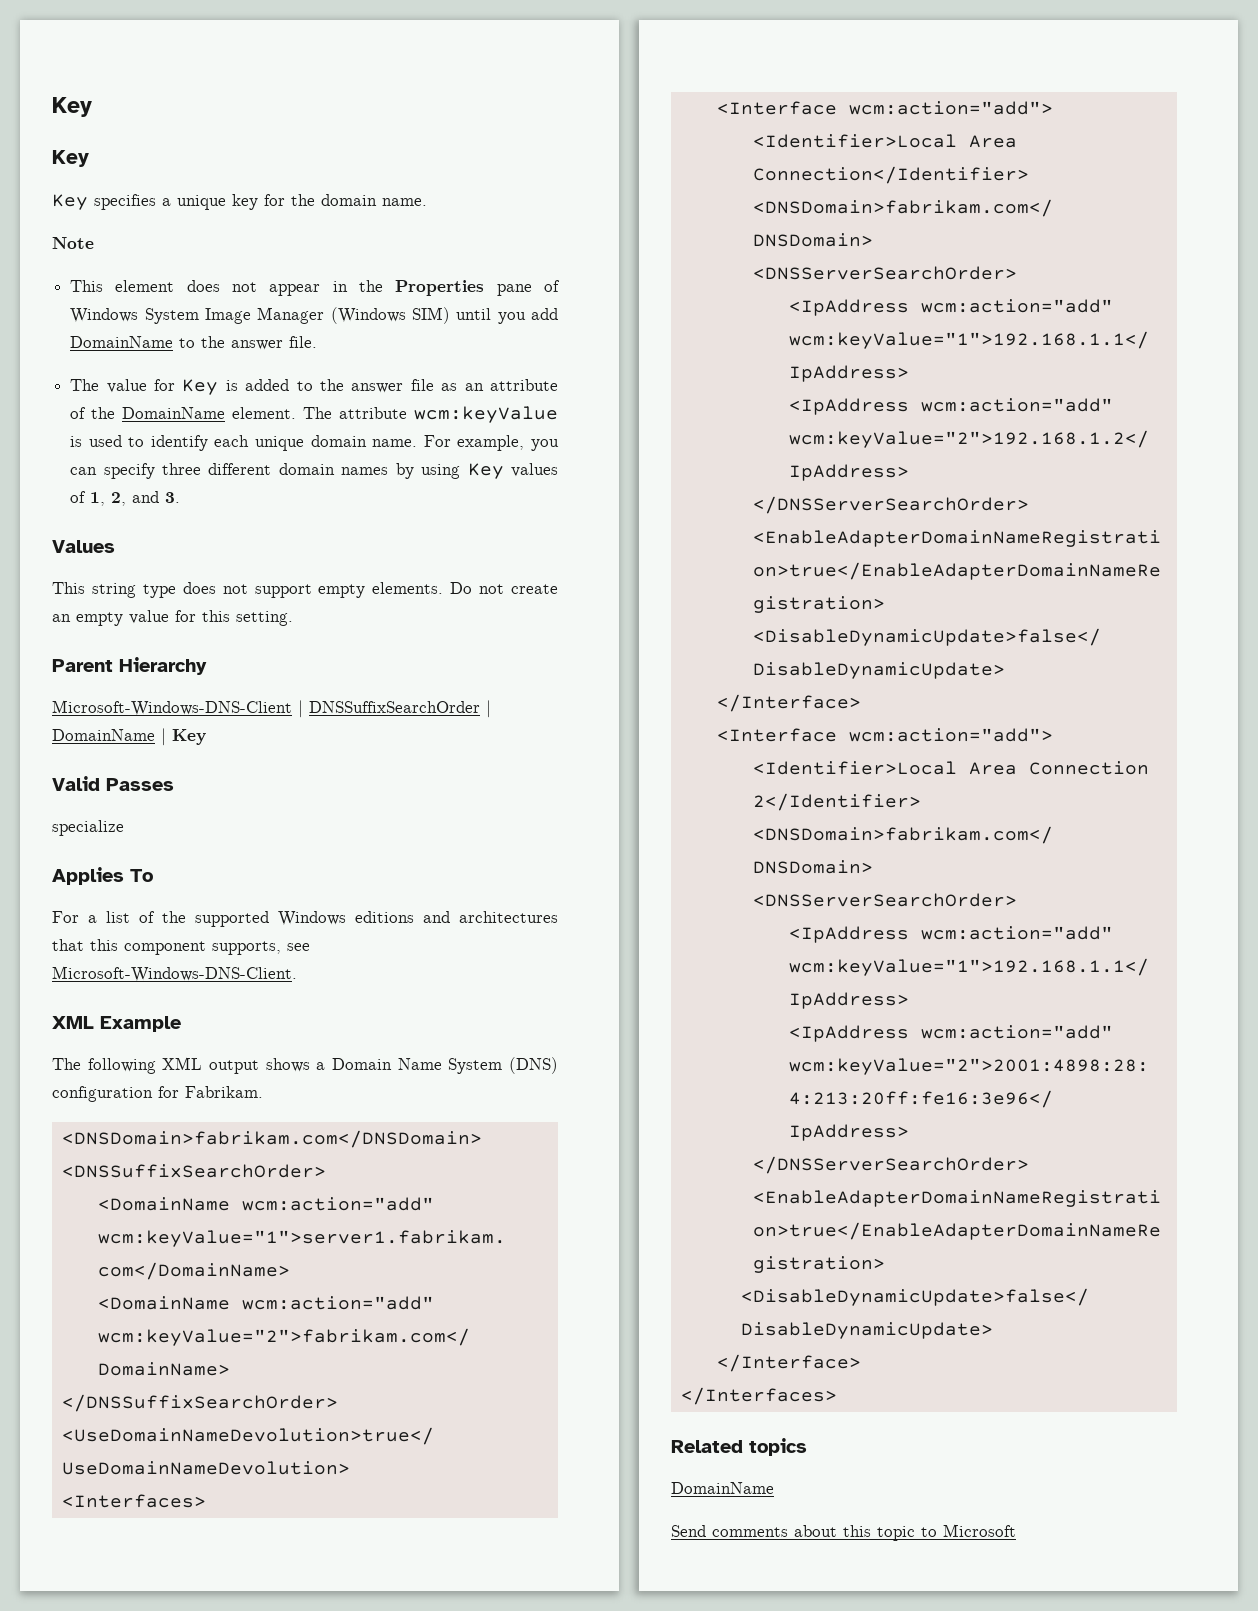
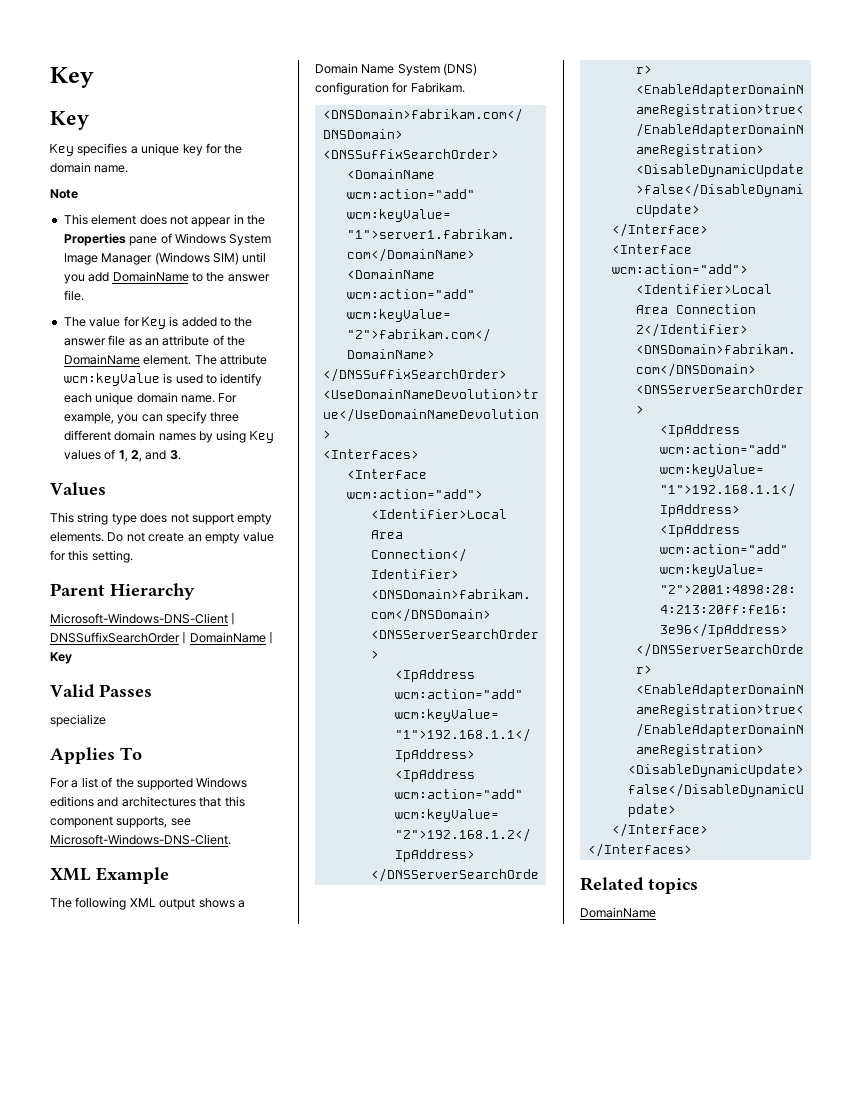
- Send comments about this topic to Microsoft

